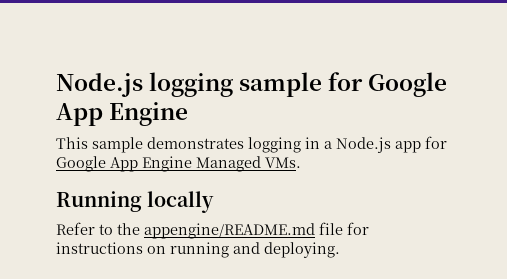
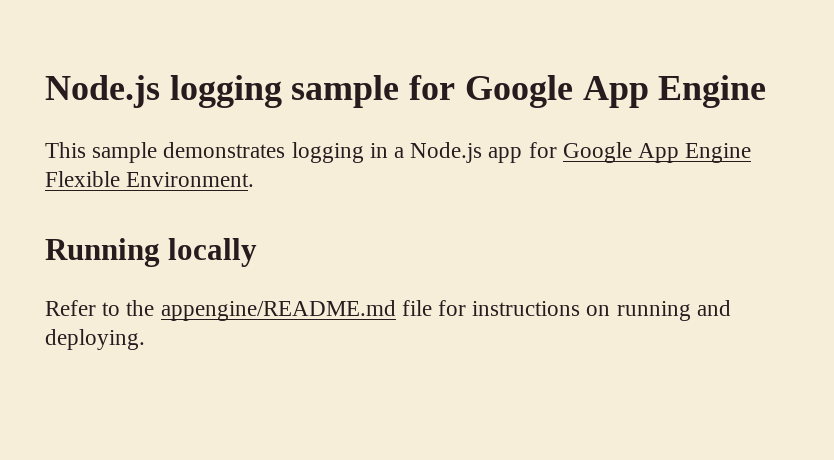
- This sample demonstrates logging in a Node.js app for Google App Engine Managed VMs.
+ This sample demonstrates logging in a Node.js app for Google App Engine Flexible Environment.

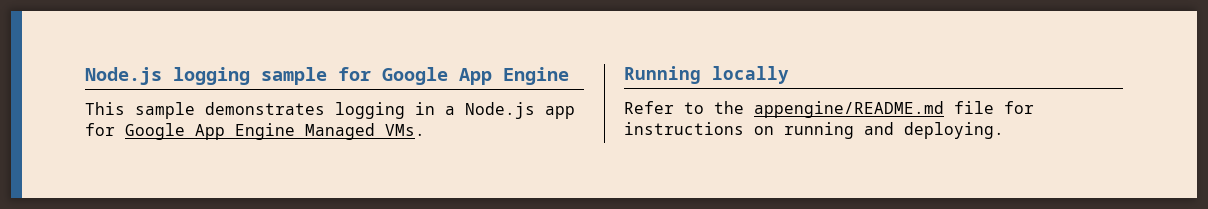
- This sample demonstrates logging in a Node.js app for Google App Engine Flexible Environment.
+ This sample demonstrates logging in a Node.js app for Google App Engine Managed VMs.

